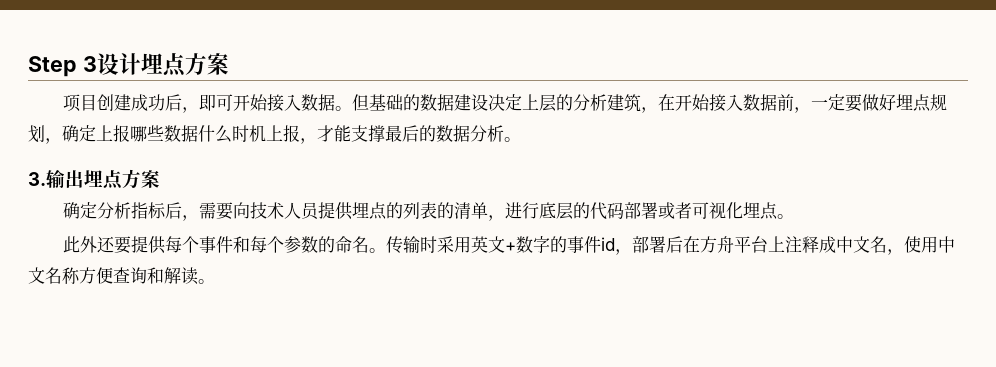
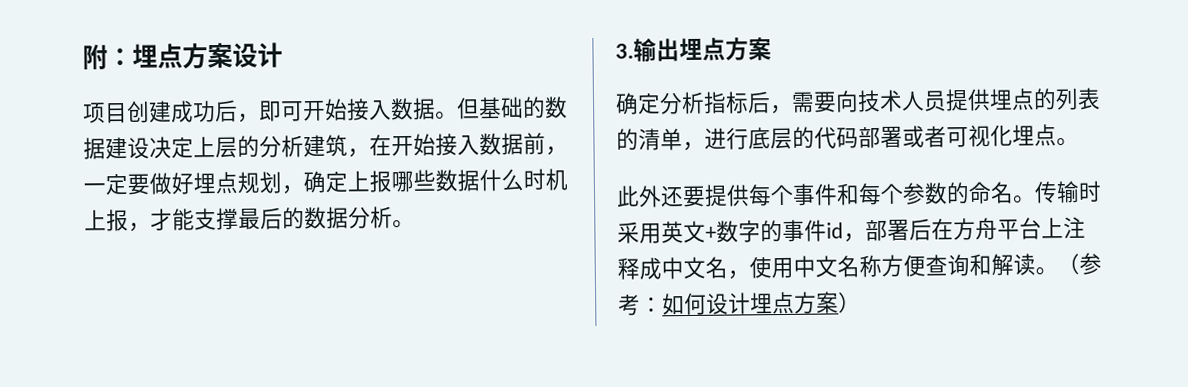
- Step 3设计埋点方案
+ 附：埋点方案设计
+ （参考：如何设计埋点方案）

